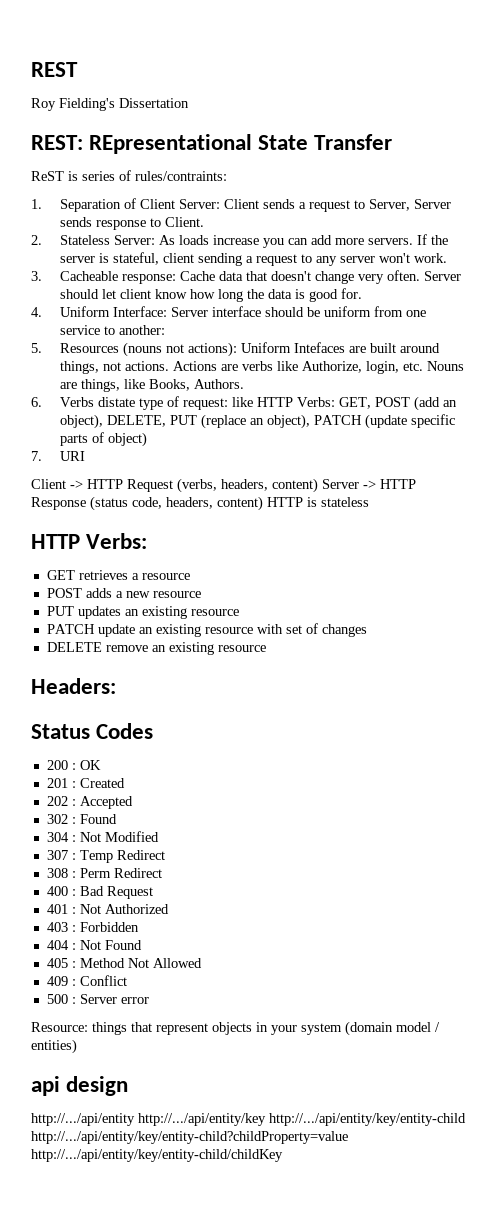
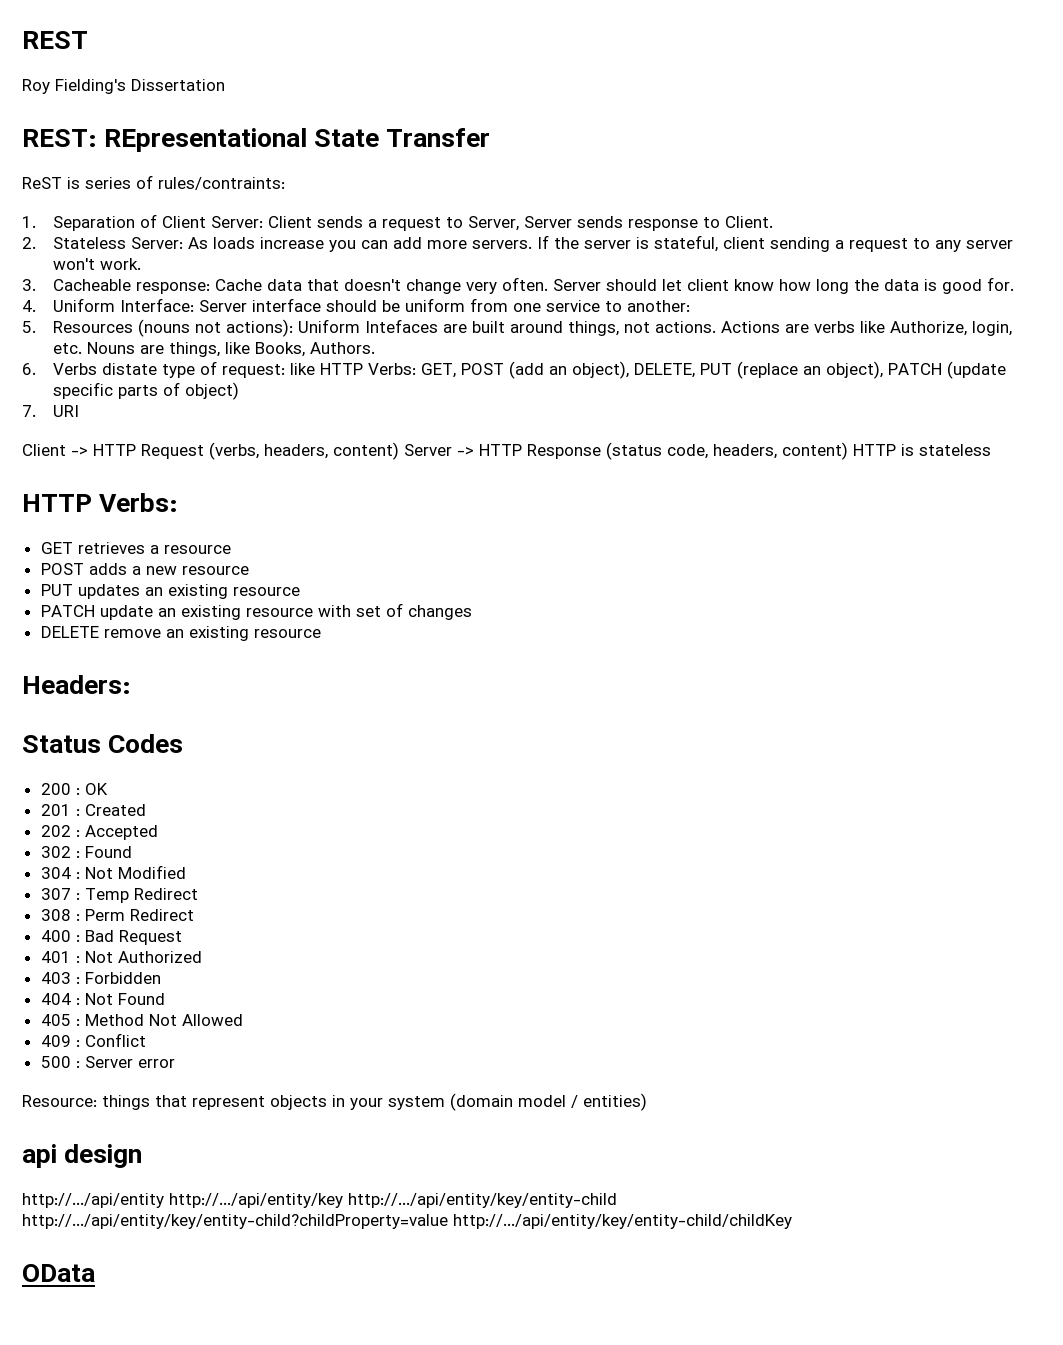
+ OData

